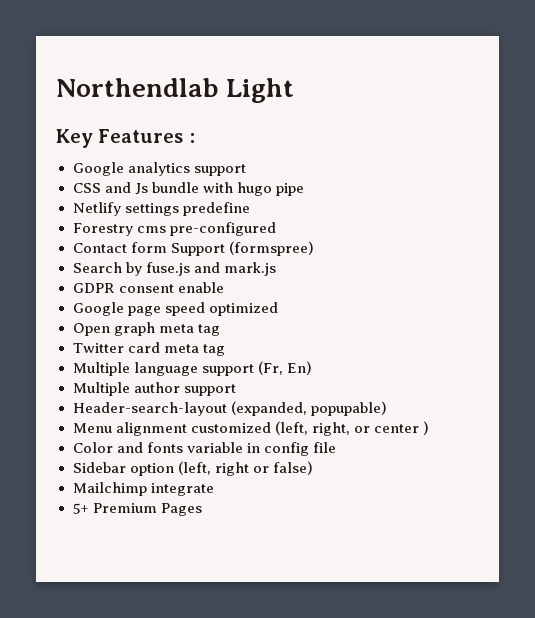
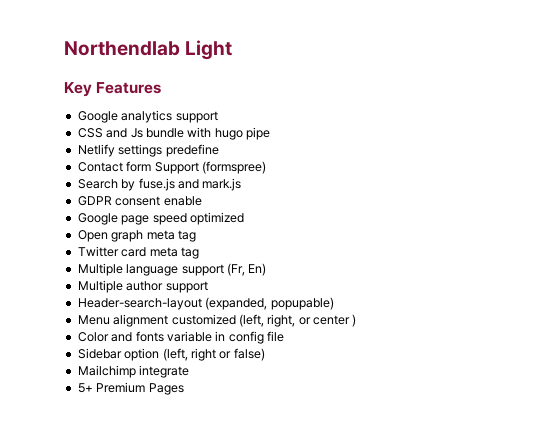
- Key Features :
+ Key Features
- Forestry cms pre-configured

